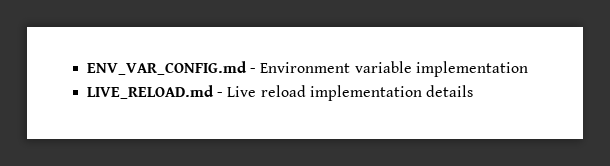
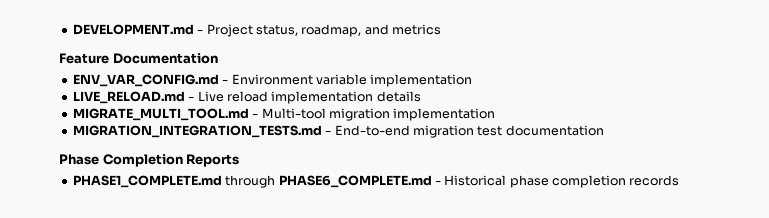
+ DEVELOPMENT.md - Project status, roadmap, and metrics
+ Feature Documentation
+ MIGRATE_MULTI_TOOL.md - Multi-tool migration implementation
+ MIGRATION_INTEGRATION_TESTS.md - End-to-end migration test documentation
+ Phase Completion Reports
+ PHASE1_COMPLETE.md through PHASE6_COMPLETE.md - Historical phase completion records

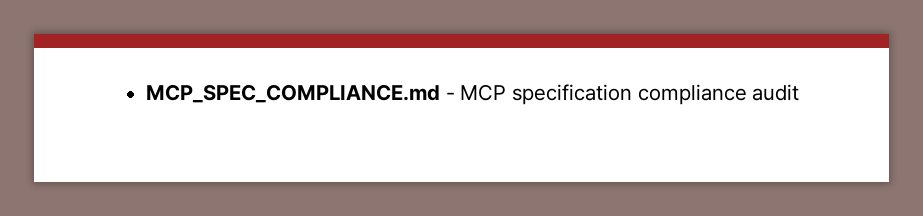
- DEVELOPMENT.md - Project status, roadmap, and metrics
- Feature Documentation
- ENV_VAR_CONFIG.md - Environment variable implementation
- LIVE_RELOAD.md - Live reload implementation details
- MIGRATE_MULTI_TOOL.md - Multi-tool migration implementation
- MIGRATION_INTEGRATION_TESTS.md - End-to-end migration test documentation
- Phase Completion Reports
- PHASE1_COMPLETE.md through PHASE6_COMPLETE.md - Historical phase completion records
+ MCP_SPEC_COMPLIANCE.md - MCP specification compliance audit

